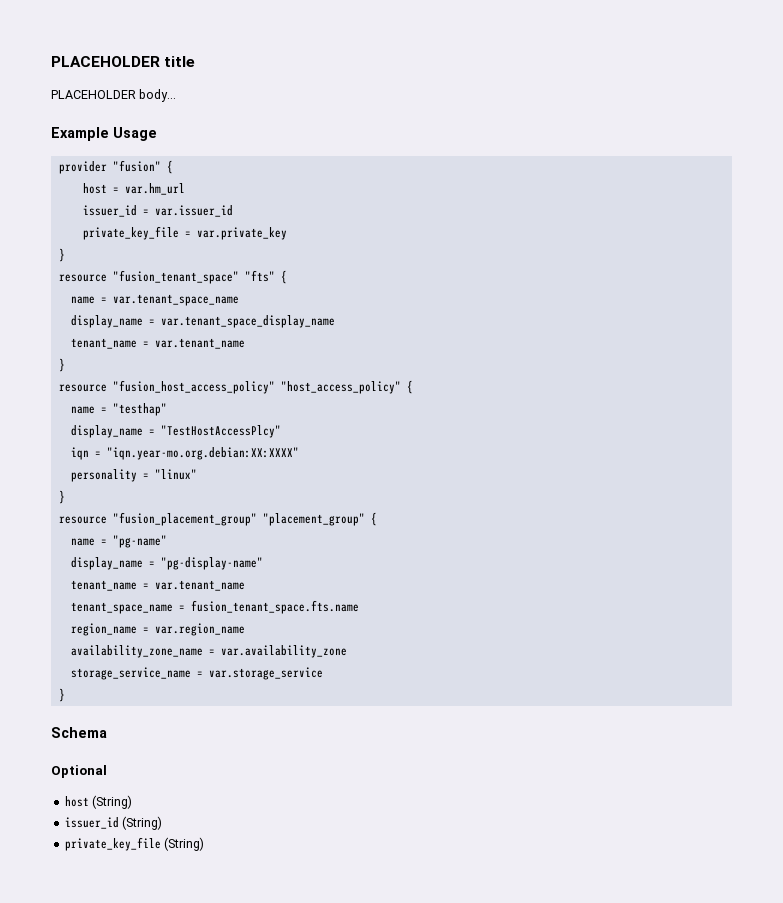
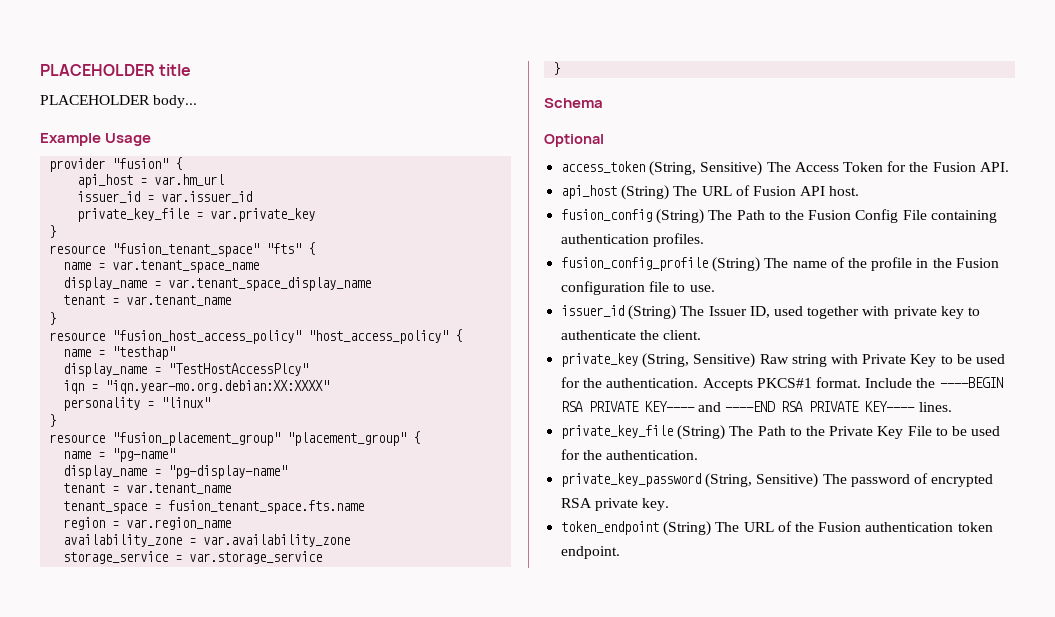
- host = var.hm_url
+ api_host = var.hm_url
  display_name = var.tenant_space_display_name
- tenant_name = var.tenant_name
+ tenant = var.tenant_name
  display_name = "pg-display-name"
- tenant_name = var.tenant_name
- tenant_space_name = fusion_tenant_space.fts.name
+ tenant = var.tenant_name
+ tenant_space = fusion_tenant_space.fts.name
- region_name = var.region_name
+ region = var.region_name
- availability_zone_name = var.availability_zone
+ availability_zone = var.availability_zone
- storage_service_name = var.storage_service
+ storage_service = var.storage_service
- host (String)
- issuer_id (String)
- private_key_file (String)
+ access_token (String, Sensitive) The Access Token for the Fusion API.
+ api_host (String) The URL of Fusion API host.
+ fusion_config (String) The Path to the Fusion Config File containing authentication profiles.
+ fusion_config_profile (String) The name of the profile in the Fusion configuration file to use.
+ issuer_id (String) The Issuer ID, used together with private key to authenticate the client.
+ private_key (String, Sensitive) Raw string with Private Key to be used for the authentication. Accepts PKCS#1 format. Include the ----BEGIN RSA PRIVATE KEY---- and ----END RSA PRIVATE KEY---- lines.
+ private_key_file (String) The Path to the Private Key File to be used for the authentication.
+ private_key_password (String, Sensitive) The password of encrypted RSA private key.
+ token_endpoint (String) The URL of the Fusion authentication token endpoint.

